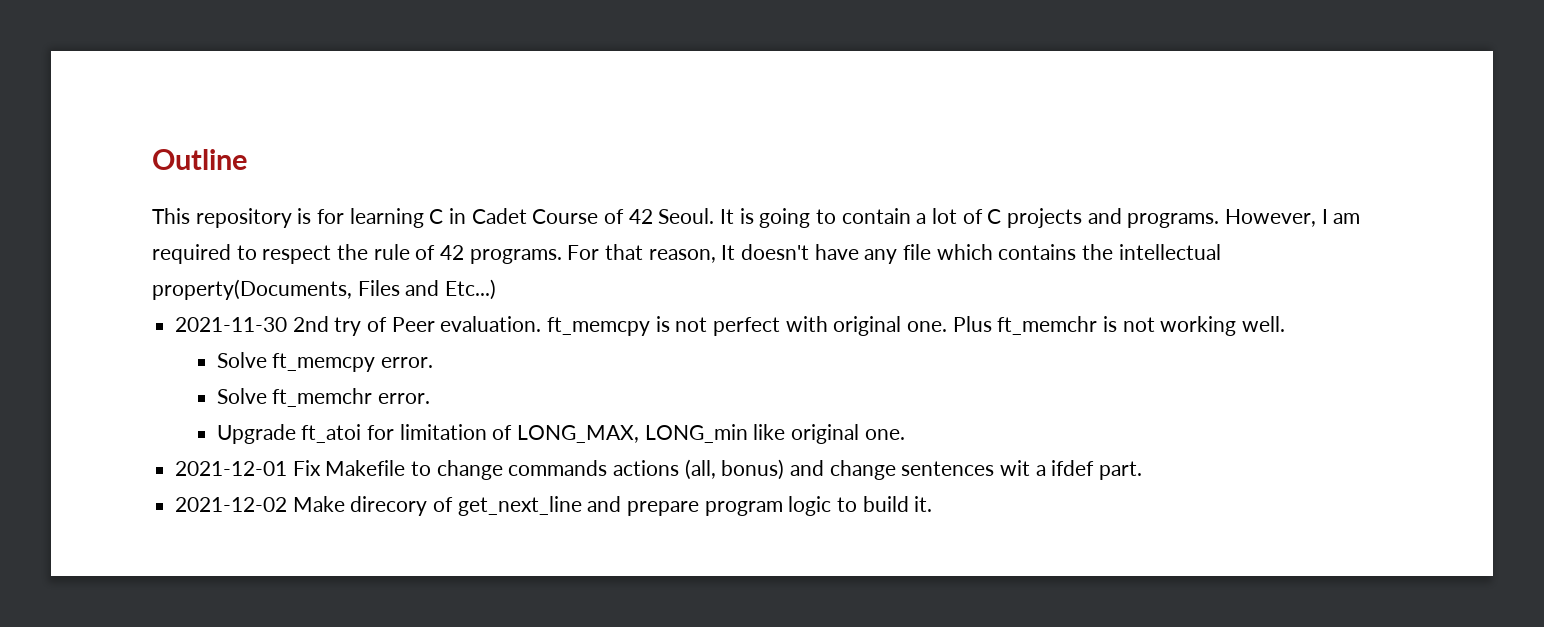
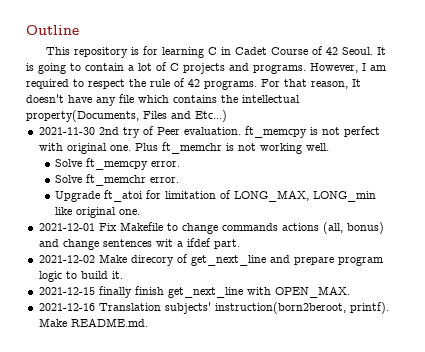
+ 2021-12-15 finally finish get_next_line with OPEN_MAX.
+ 2021-12-16 Translation subjects' instruction(born2beroot, printf). Make README.md.

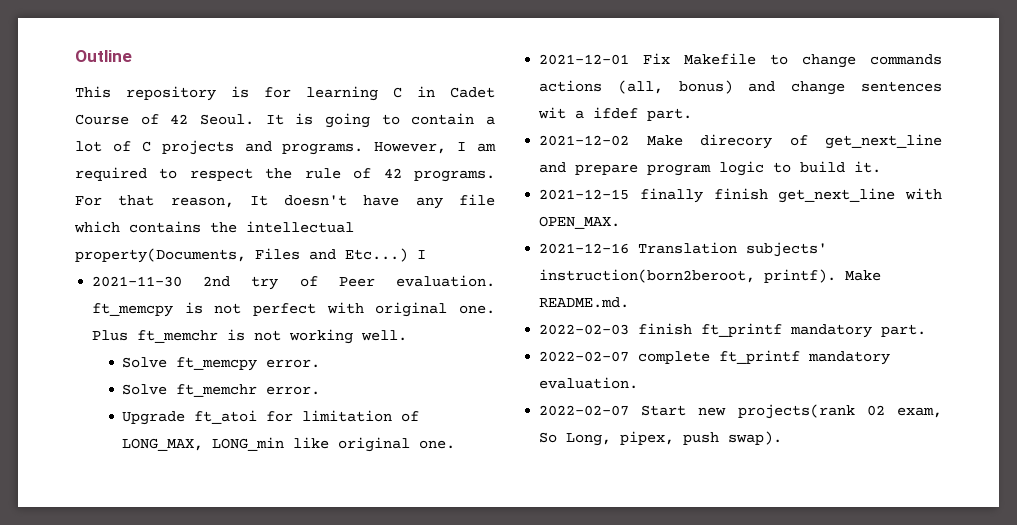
- For that reason, It doesn't have any file which contains the intellectual property(Documents, Files and Etc...)
+ For that reason, It doesn't have any file which contains the intellectual property(Documents, Files and Etc...) I
+ 2022-02-03 finish ft_printf mandatory part.
+ 2022-02-07 complete ft_printf mandatory evaluation.
+ 2022-02-07 Start new projects(rank 02 exam, So Long, pipex, push swap).

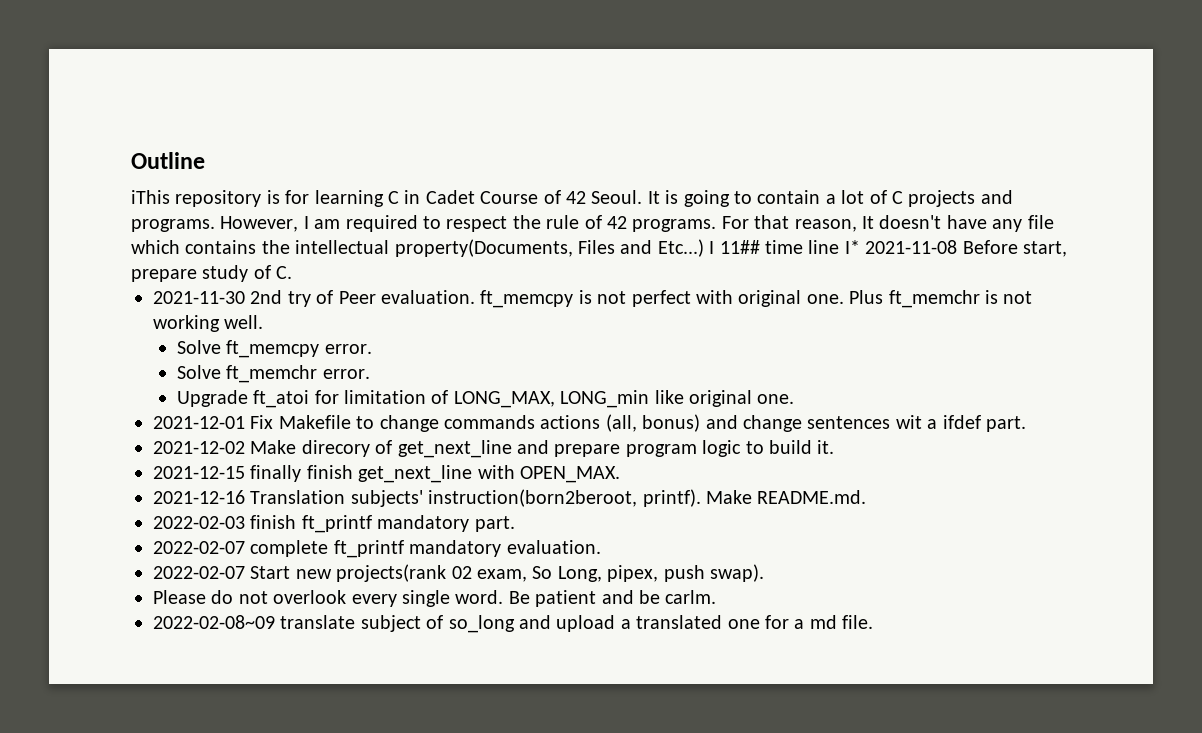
- This repository is for learning C in Cadet Course of 42 Seoul.
+ iThis repository is for learning C in Cadet Course of 42 Seoul.
- For that reason, It doesn't have any file which contains the intellectual property(Documents, Files and Etc...) I
+ For that reason, It doesn't have any file which contains the intellectual property(Documents, Files and Etc...) I 11## time line I* 2021-11-08 Before start, prepare study of C.
+ Please do not overlook every single word. Be patient and be carlm.
+ 2022-02-08~09 translate subject of so_long and upload a translated one for a md file.

